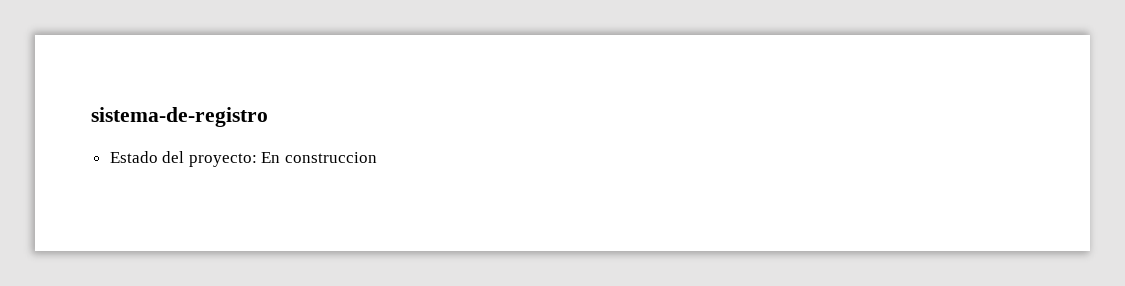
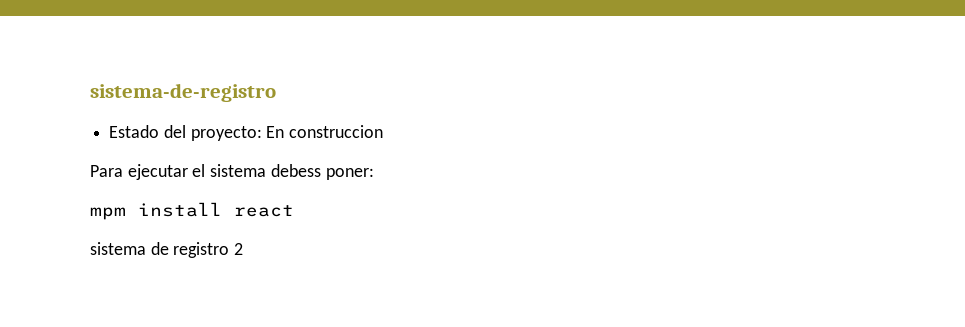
+ Para ejecutar el sistema debess poner:
+ mpm install react
+ sistema de registro 2

